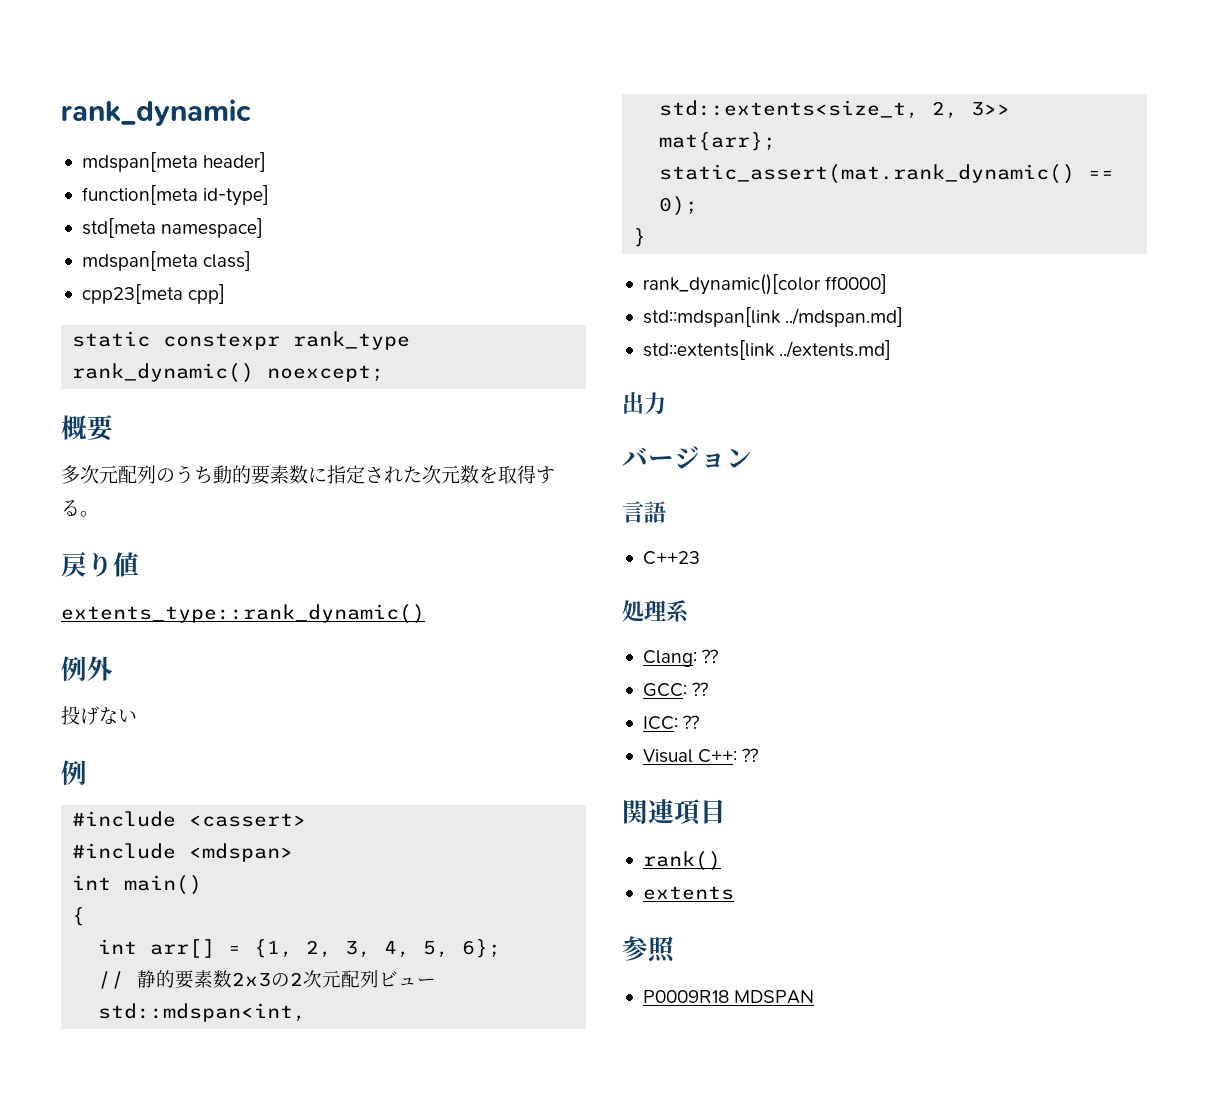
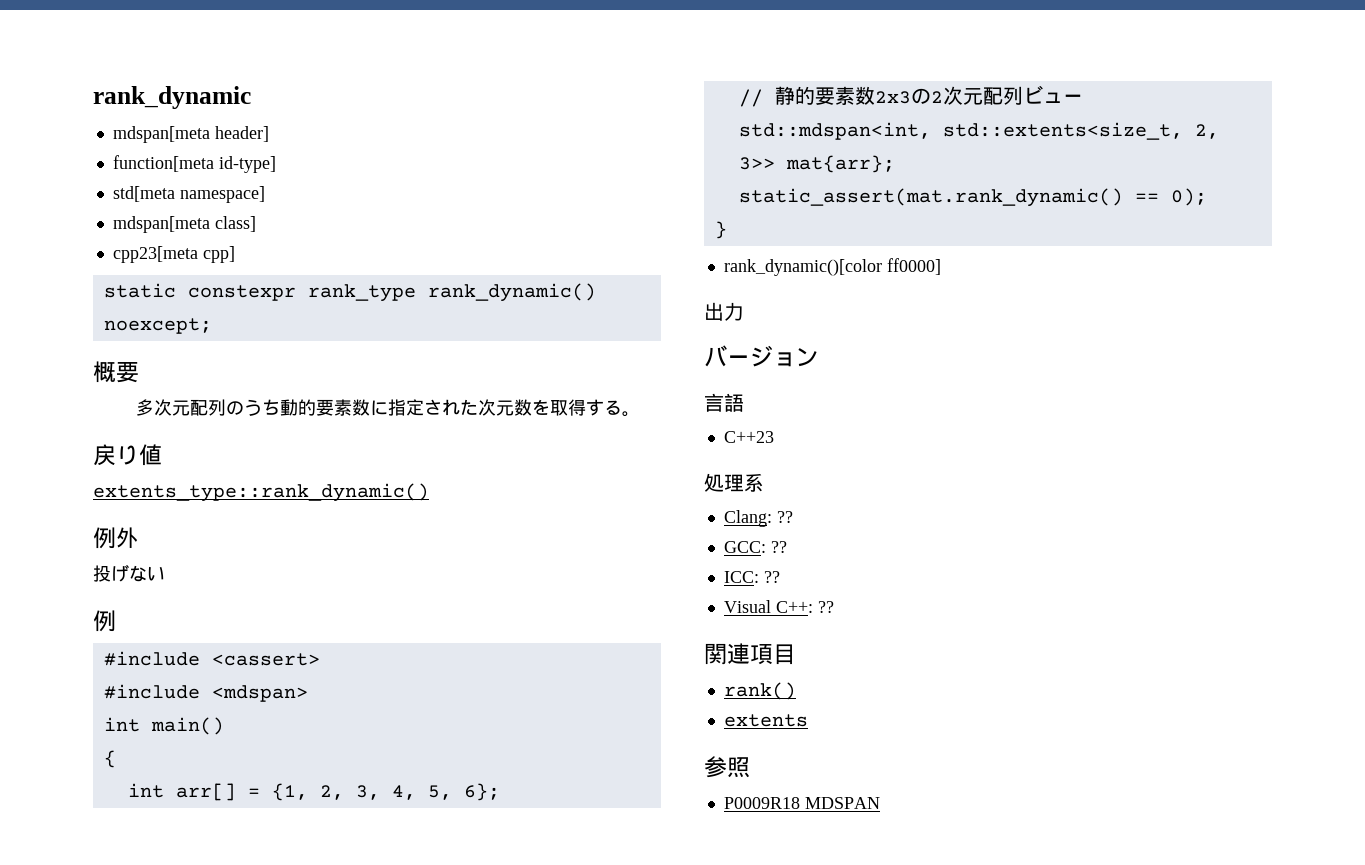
- std::mdspan[link ../mdspan.md]
- std::extents[link ../extents.md]

